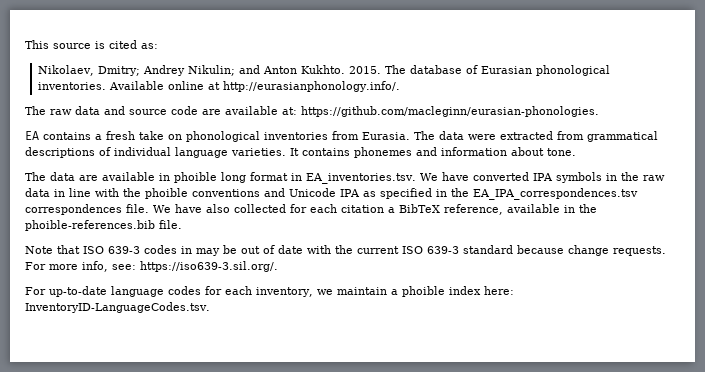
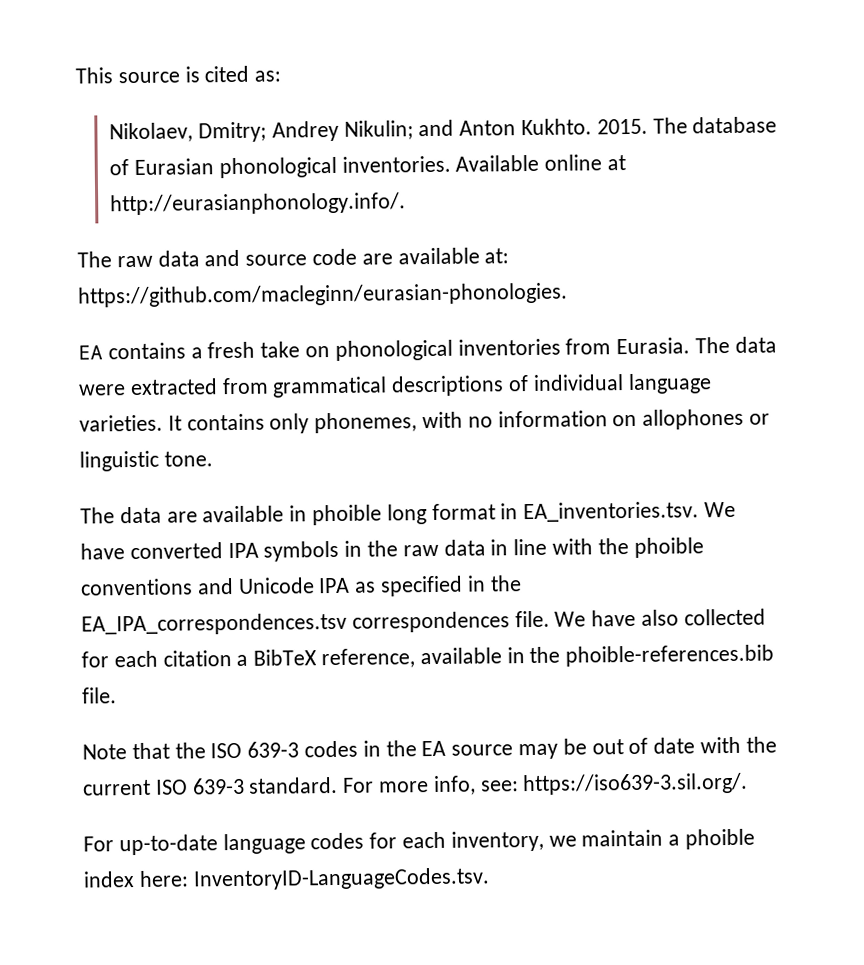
- It contains phonemes and information about tone.
+ It contains only phonemes, with no information on allophones or linguistic tone.
- Note that ISO 639-3 codes in may be out of date with the current ISO 639-3 standard because change requests.
+ Note that the ISO 639-3 codes in the EA source may be out of date with the current ISO 639-3 standard.

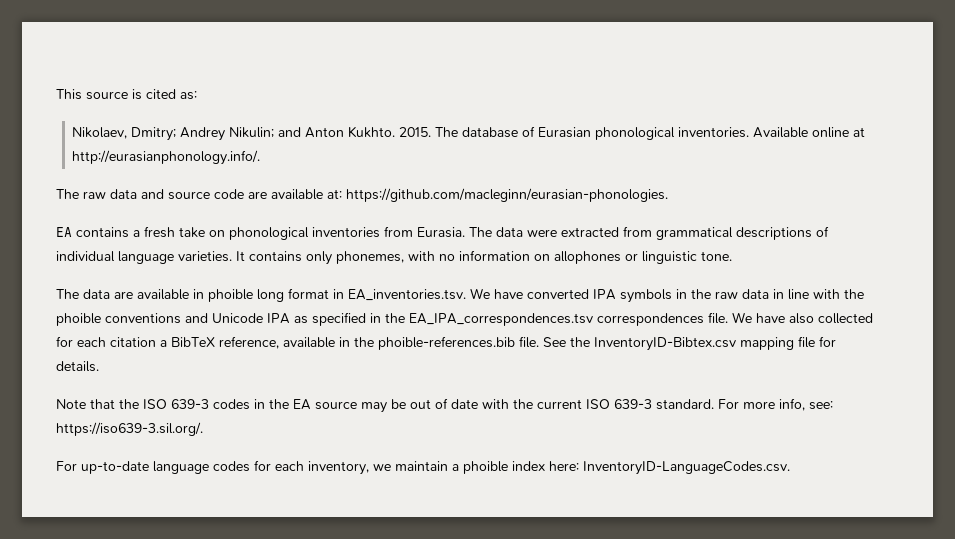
+ See the InventoryID-Bibtex.csv mapping file for details.
- For up-to-date language codes for each inventory, we maintain a phoible index here: InventoryID-LanguageCodes.tsv.
+ For up-to-date language codes for each inventory, we maintain a phoible index here: InventoryID-LanguageCodes.csv.

